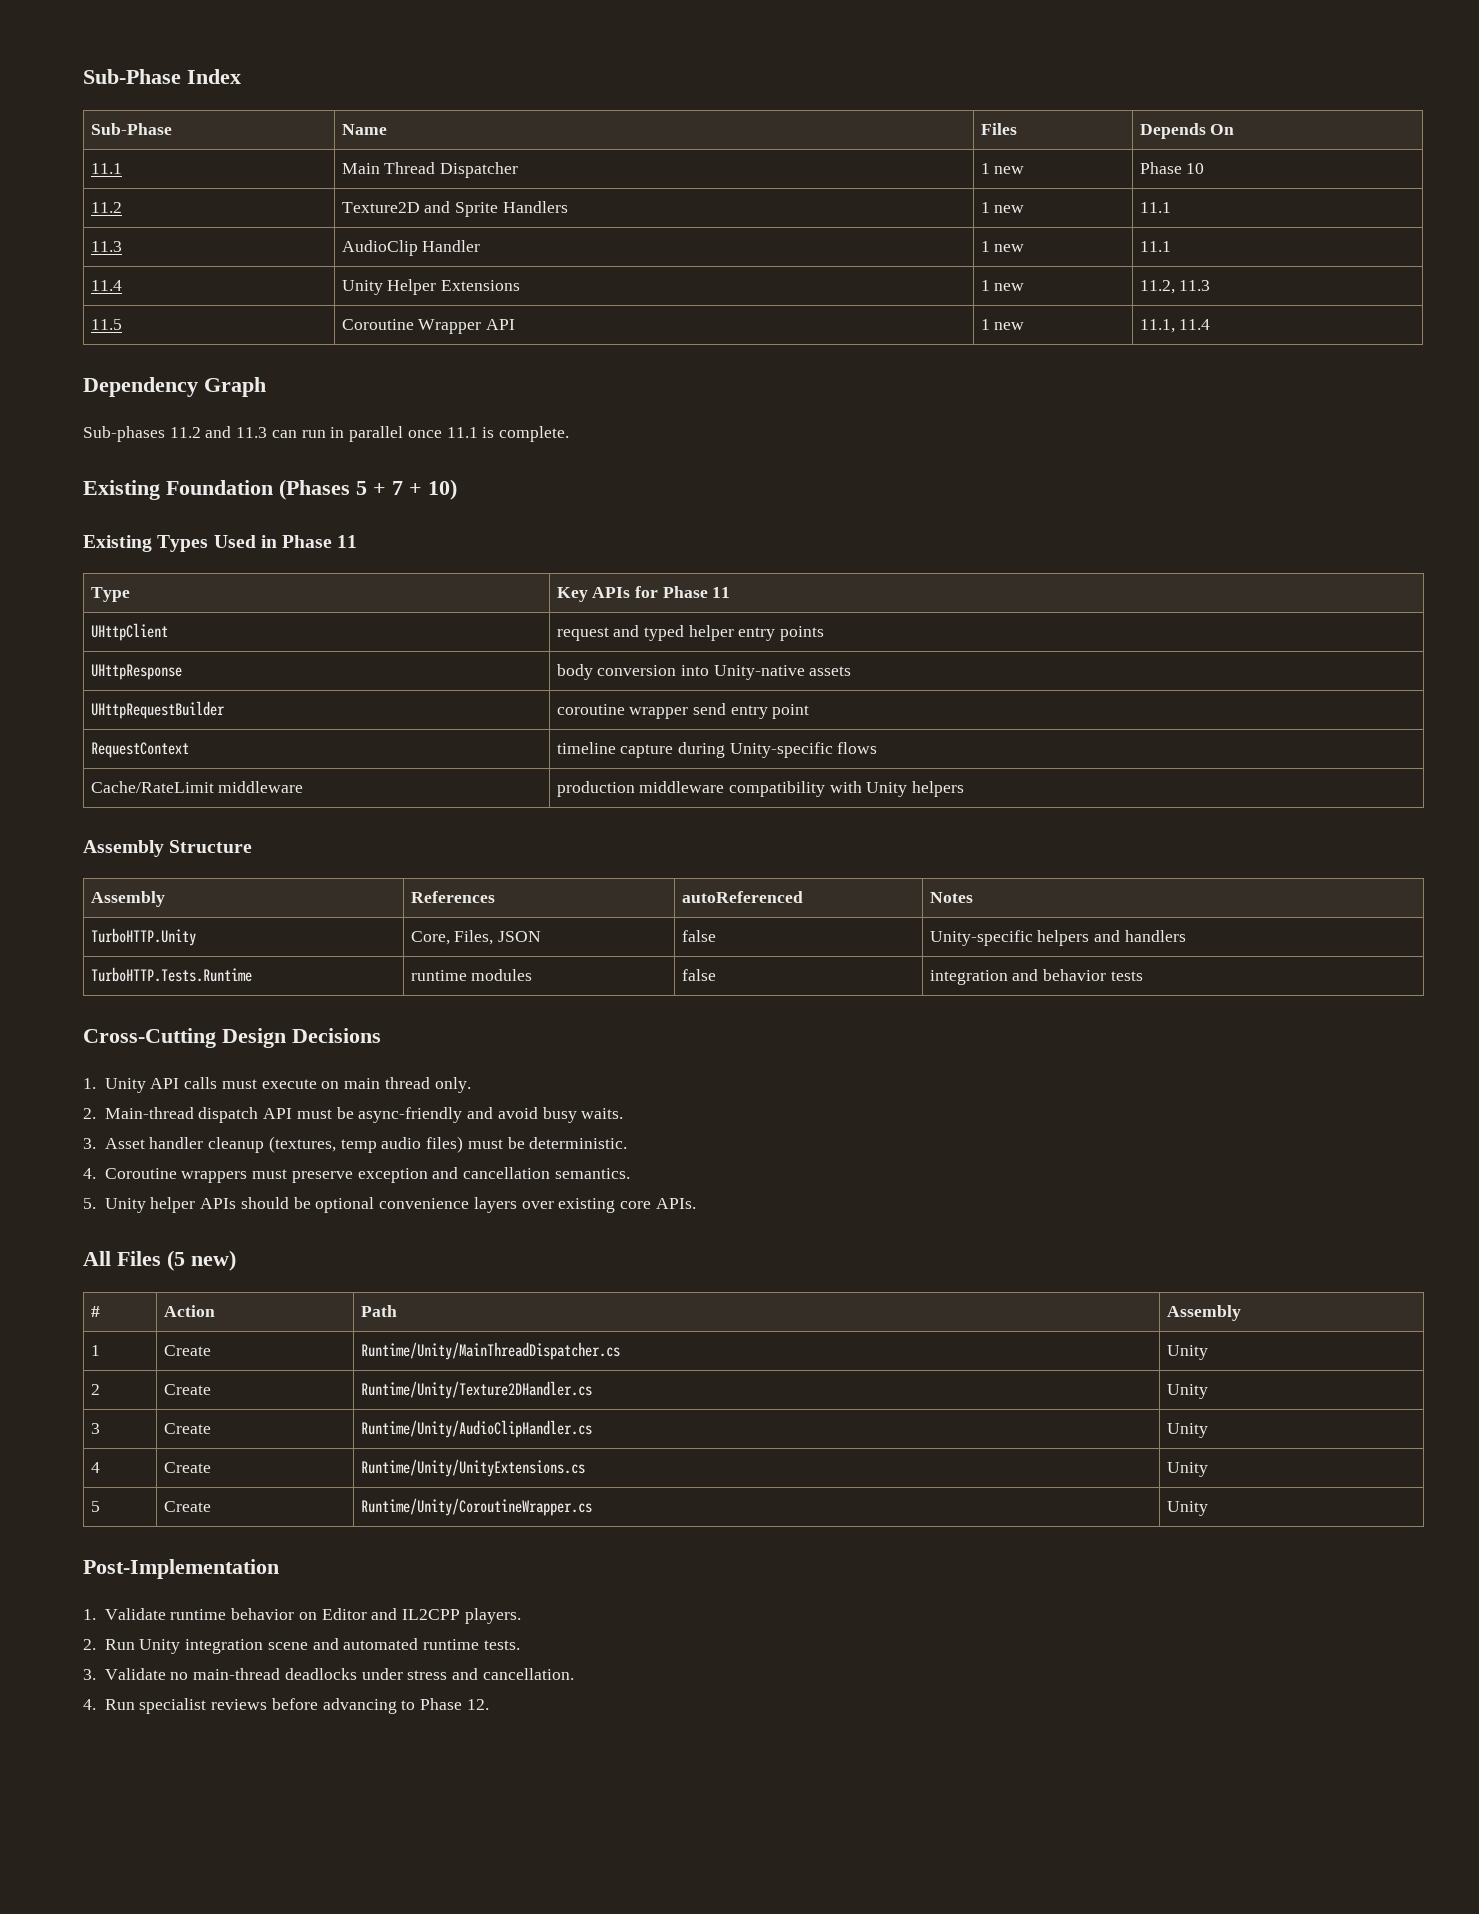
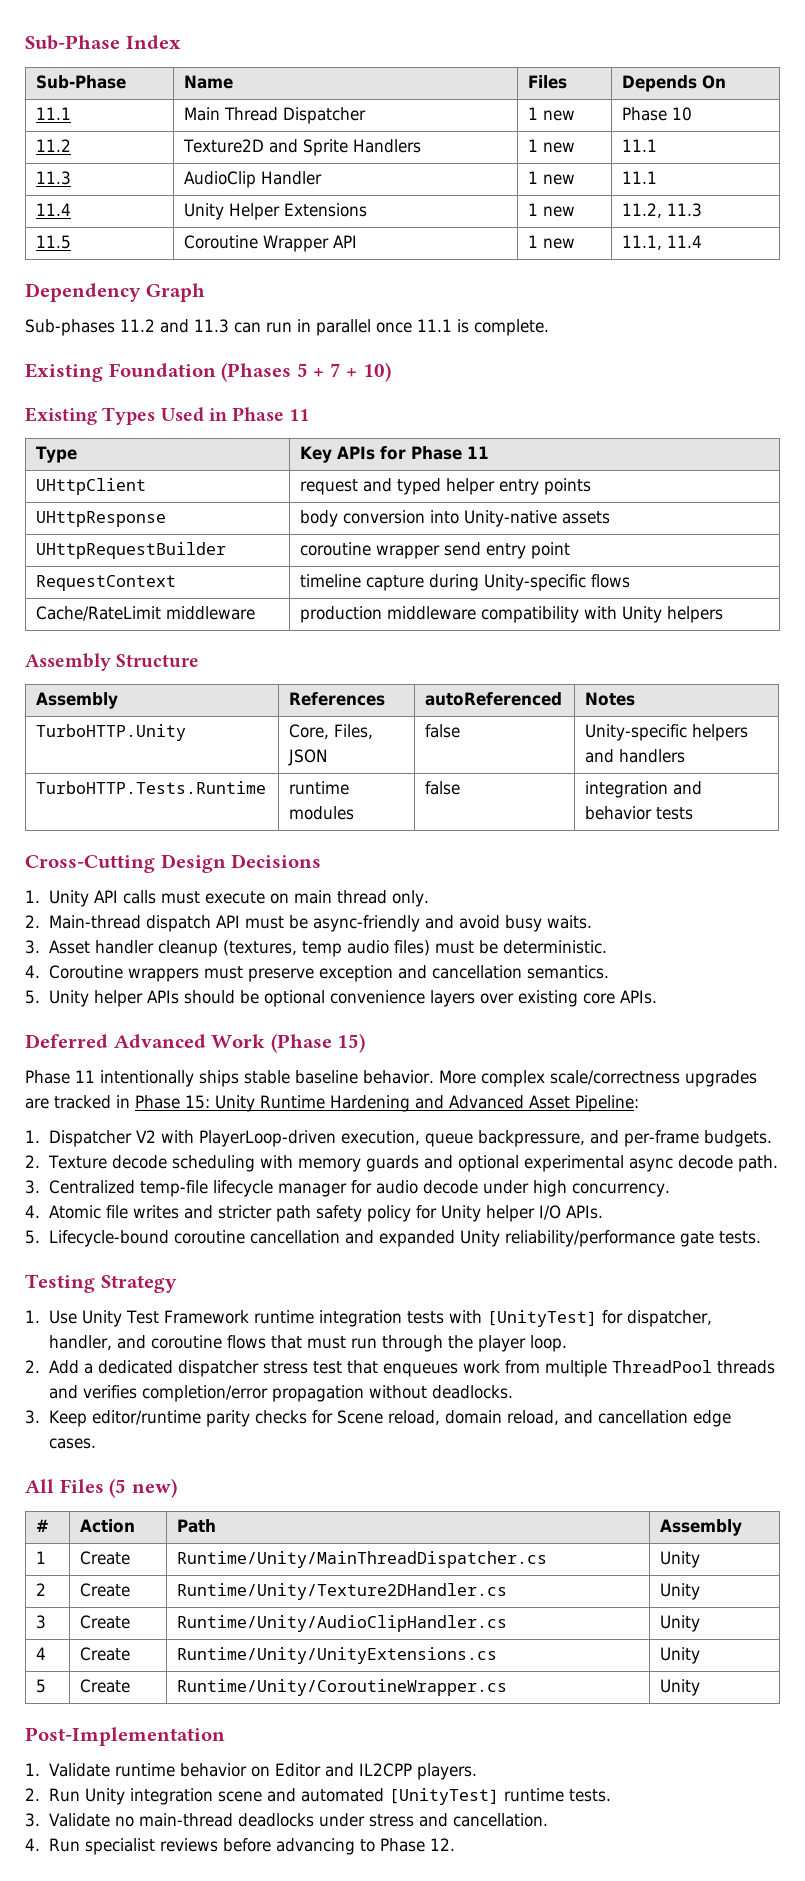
+ Deferred Advanced Work (Phase 15)
+ Phase 11 intentionally ships stable baseline behavior. More complex scale/correctness upgrades are tracked in Phase 15: Unity Runtime Hardening and Advanced Asset Pipeline:
+ 1. Dispatcher V2 with PlayerLoop-driven execution, queue backpressure, and per-frame budgets.
+ 2. Texture decode scheduling with memory guards and optional experimental async decode path.
+ 3. Centralized temp-file lifecycle manager for audio decode under high concurrency.
+ 4. Atomic file writes and stricter path safety policy for Unity helper I/O APIs.
+ 5. Lifecycle-bound coroutine cancellation and expanded Unity reliability/performance gate tests.
+ Testing Strategy
+ 1. Use Unity Test Framework runtime integration tests with [UnityTest] for dispatcher, handler, and coroutine flows that must run through the player loop.
+ 2. Add a dedicated dispatcher stress test that enqueues work from multiple ThreadPool threads and verifies completion/error propagation without deadlocks.
+ 3. Keep editor/runtime parity checks for Scene reload, domain reload, and cancellation edge cases.
- 2. Run Unity integration scene and automated runtime tests.
+ 2. Run Unity integration scene and automated [UnityTest] runtime tests.

